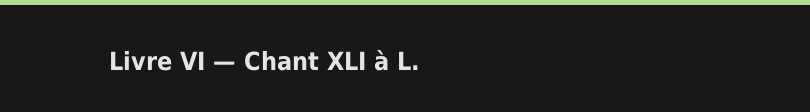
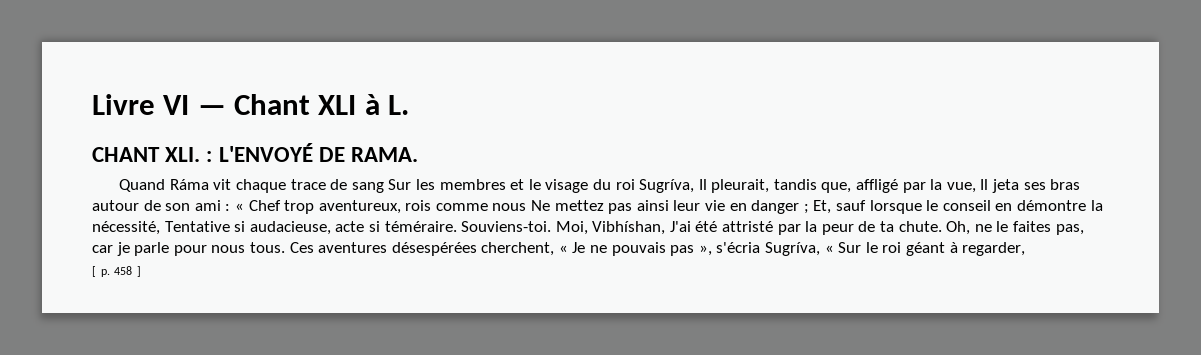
+ CHANT XLI. : L'ENVOYÉ DE RAMA.
+ Quand Ráma vit chaque trace de sang Sur les membres et le visage du roi Sugríva, Il pleurait, tandis que, affligé par la vue, Il jeta ses bras autour de son ami : « Chef trop aventureux, rois comme nous Ne mettez pas ainsi leur vie en danger ; Et, sauf lorsque le conseil en démontre la nécessité, Tentative si audacieuse, acte si téméraire. Souviens-toi. Moi, Vibhíshan, J'ai été attristé par la peur de ta chute. Oh, ne le faites pas, car je parle pour nous tous. Ces aventures désespérées cherchent, « Je ne pouvais pas », s'écria Sugríva, « Sur le roi géant à regarder,
+ [ p. 458 ]

